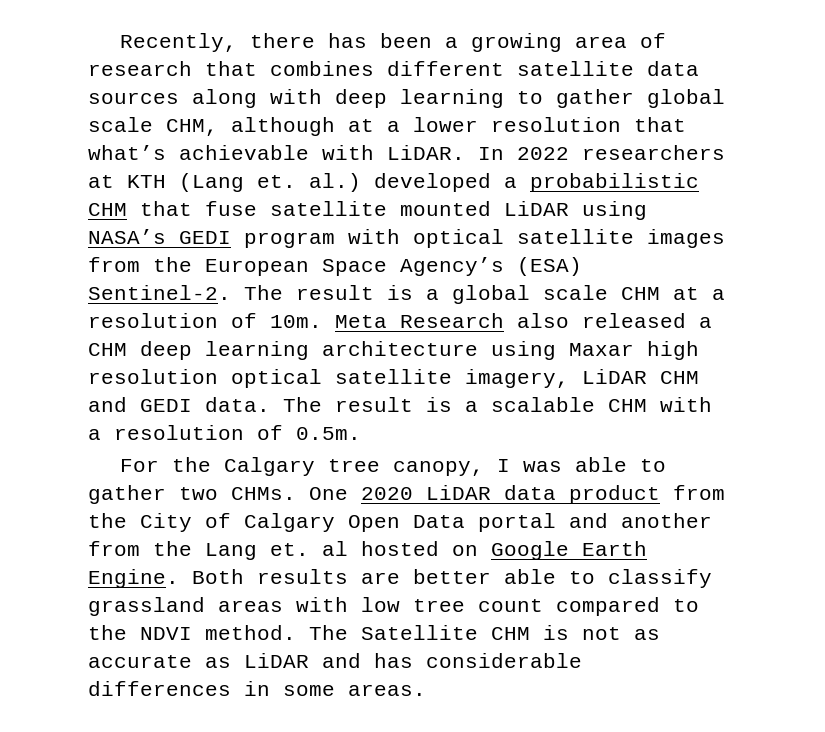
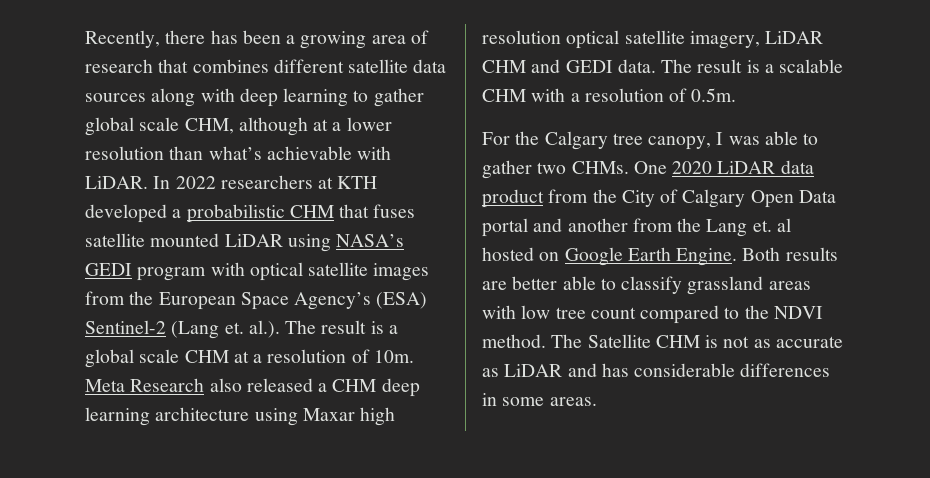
- Recently, there has been a growing area of research that combines different satellite data sources along with deep learning to gather global scale CHM, although at a lower resolution that what’s achievable with LiDAR.
+ Recently, there has been a growing area of research that combines different satellite data sources along with deep learning to gather global scale CHM, although at a lower resolution than what’s achievable with LiDAR.
- In 2022 researchers at KTH (Lang et. al.) developed a probabilistic CHM that fuse satellite mounted LiDAR using NASA’s GEDI program with optical satellite images from the European Space Agency’s (ESA) Sentinel-2. The result is a global scale CHM at a resolution of 10m.
+ In 2022 researchers at KTH developed a probabilistic CHM that fuses satellite mounted LiDAR using NASA’s GEDI program with optical satellite images from the European Space Agency’s (ESA) Sentinel-2 (Lang et. al.). The result is a global scale CHM at a resolution of 10m.

